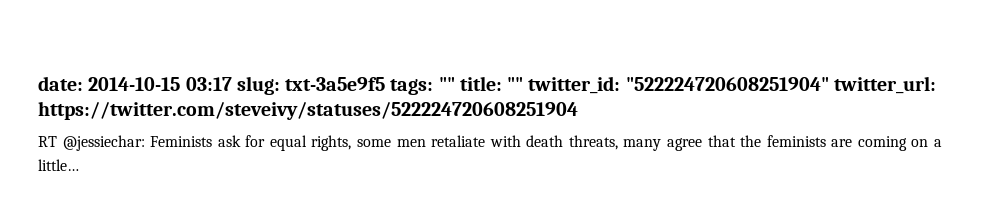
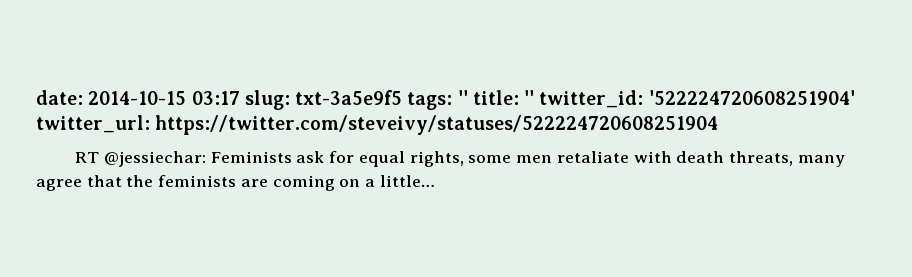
- date: 2014-10-15 03:17 slug: txt-3a5e9f5 tags: "" title: "" twitter_id: "522224720608251904" twitter_url: https://twitter.com/steveivy/statuses/522224720608251904
+ date: 2014-10-15 03:17 slug: txt-3a5e9f5 tags: '' title: '' twitter_id: '522224720608251904' twitter_url: https://twitter.com/steveivy/statuses/522224720608251904

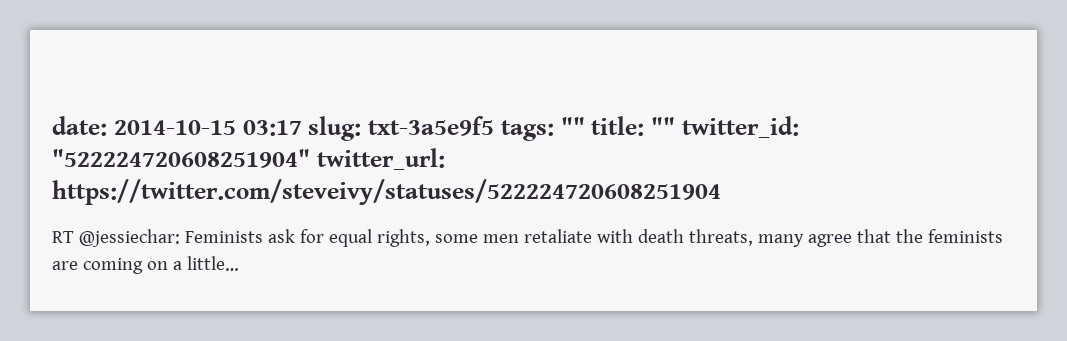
- date: 2014-10-15 03:17 slug: txt-3a5e9f5 tags: '' title: '' twitter_id: '522224720608251904' twitter_url: https://twitter.com/steveivy/statuses/522224720608251904
+ date: 2014-10-15 03:17 slug: txt-3a5e9f5 tags: "" title: "" twitter_id: "522224720608251904" twitter_url: https://twitter.com/steveivy/statuses/522224720608251904

